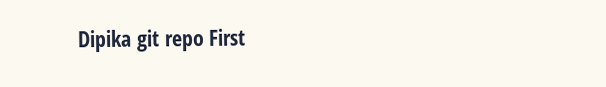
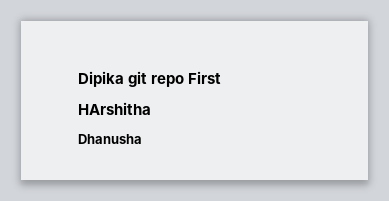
+ HArshitha
+ Dhanusha

